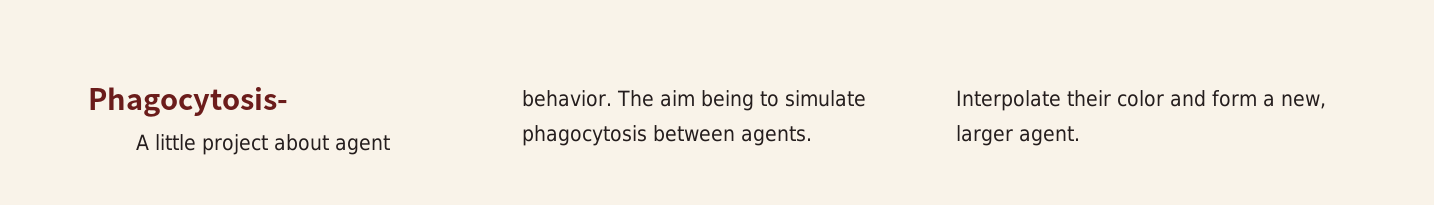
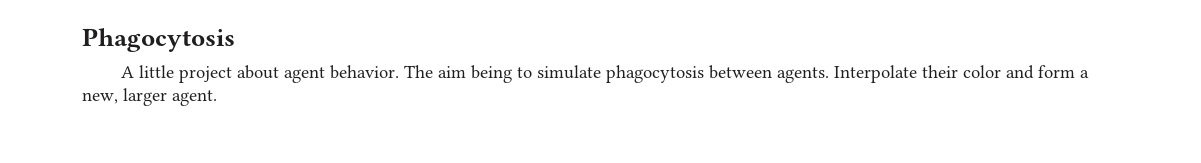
- Phagocytosis-
+ Phagocytosis

